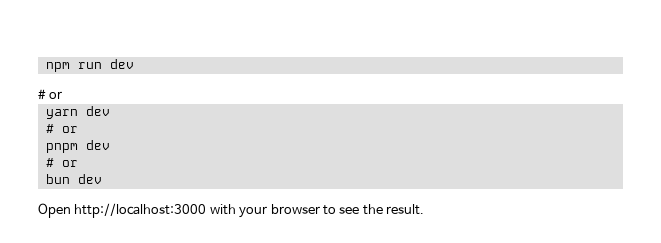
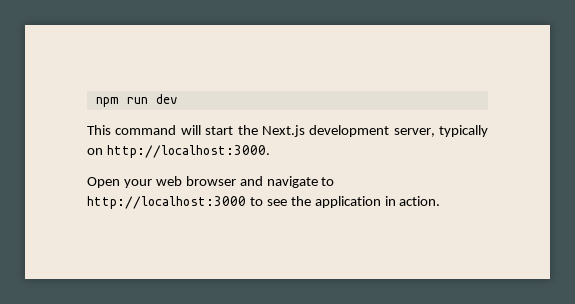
  npm run dev
- # or
- yarn dev
- # or
- pnpm dev
- # or
- bun dev
- Open http://localhost:3000 with your browser to see the result.
+ This command will start the Next.js development server, typically on http://localhost:3000.
+ Open your web browser and navigate to http://localhost:3000 to see the application in action.

